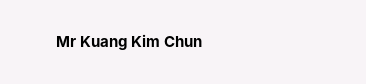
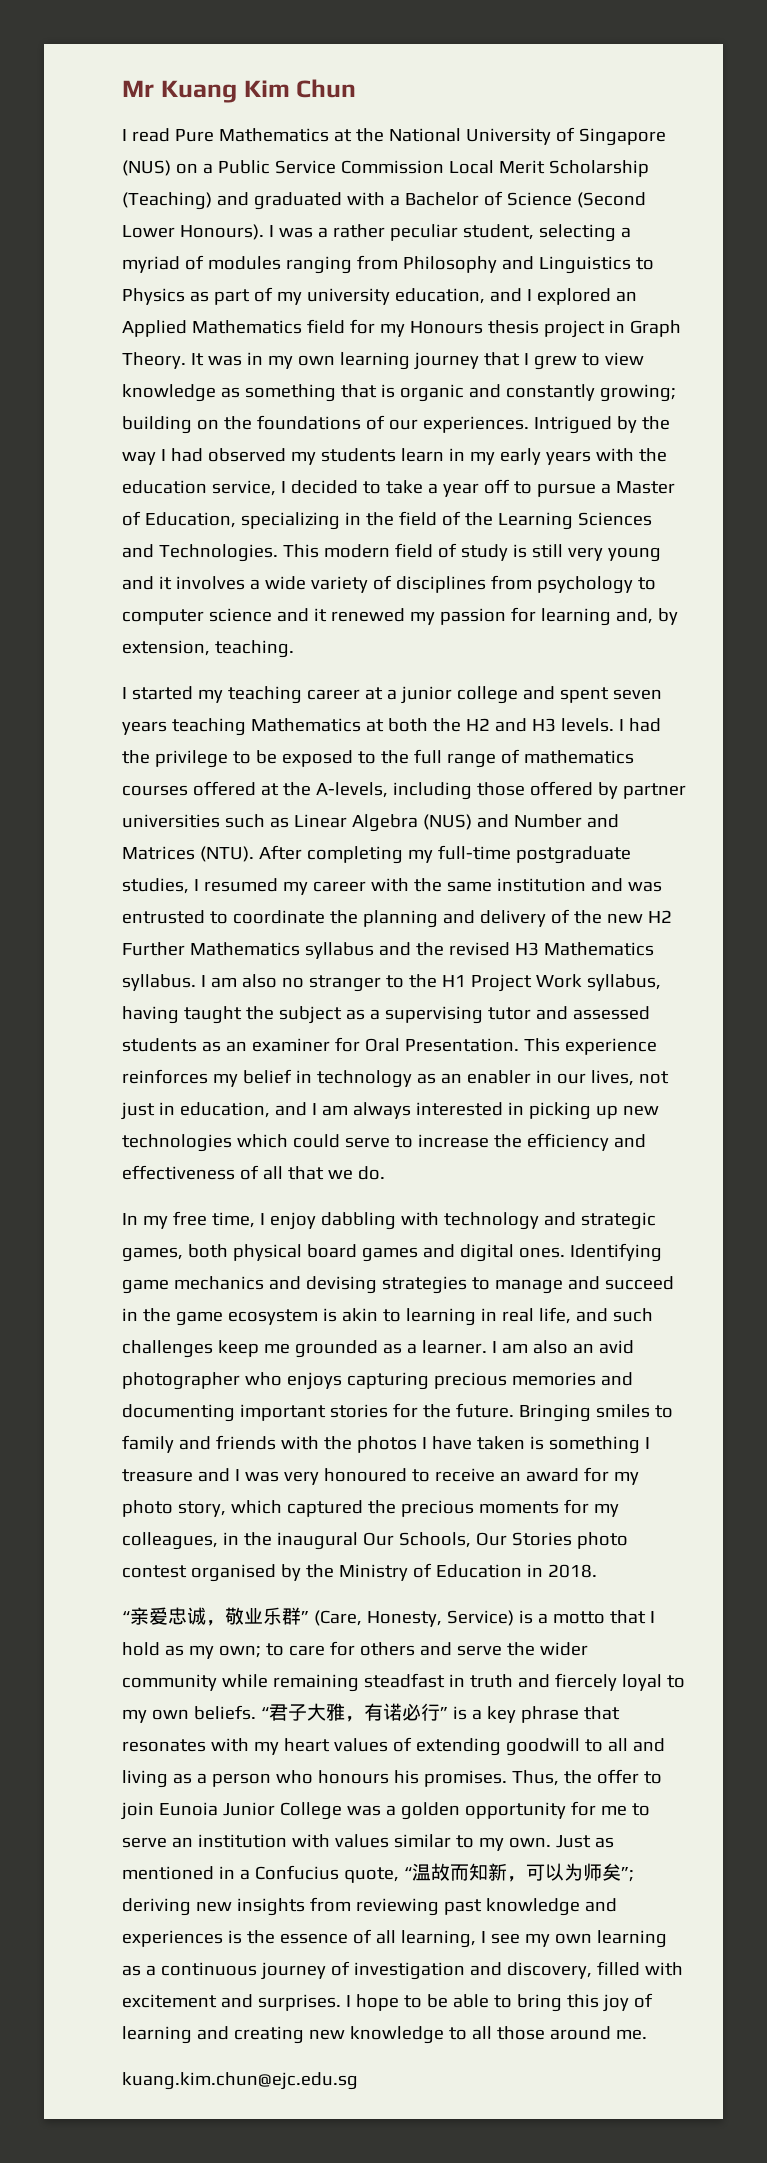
+ I read Pure Mathematics at the National University of Singapore (NUS) on a Public Service Commission Local Merit Scholarship (Teaching) and graduated with a Bachelor of Science (Second Lower Honours). I was a rather peculiar student, selecting a myriad of modules ranging from Philosophy and Linguistics to Physics as part of my university education, and I explored an Applied Mathematics field for my Honours thesis project in Graph Theory. It was in my own learning journey that I grew to view knowledge as something that is organic and constantly growing; building on the foundations of our experiences. Intrigued by the way I had observed my students learn in my early years with the education service, I decided to take a year off to pursue a Master of Education, specializing in the field of the Learning Sciences and Technologies. This modern field of study is still very young and it involves a wide variety of disciplines from psychology to computer science and it renewed my passion for learning and, by extension, teaching.
+ I started my teaching career at a junior college and spent seven years teaching Mathematics at both the H2 and H3 levels. I had the privilege to be exposed to the full range of mathematics courses offered at the A-levels, including those offered by partner universities such as Linear Algebra (NUS) and Number and Matrices (NTU). After completing my full-time postgraduate studies, I resumed my career with the same institution and was entrusted to coordinate the planning and delivery of the new H2 Further Mathematics syllabus and the revised H3 Mathematics syllabus. I am also no stranger to the H1 Project Work syllabus, having taught the subject as a supervising tutor and assessed students as an examiner for Oral Presentation. This experience reinforces my belief in technology as an enabler in our lives, not just in education, and I am always interested in picking up new technologies which could serve to increase the efficiency and effectiveness of all that we do.
+ In my free time, I enjoy dabbling with technology and strategic games, both physical board games and digital ones. Identifying game mechanics and devising strategies to manage and succeed in the game ecosystem is akin to learning in real life, and such challenges keep me grounded as a learner. I am also an avid photographer who enjoys capturing precious memories and documenting important stories for the future. Bringing smiles to family and friends with the photos I have taken is something I treasure and I was very honoured to receive an award for my photo story, which captured the precious moments for my colleagues, in the inaugural Our Schools, Our Stories photo contest organised by the Ministry of Education in 2018.
+ “亲爱忠诚，敬业乐群” (Care, Honesty, Service) is a motto that I hold as my own; to care for others and serve the wider community while remaining steadfast in truth and fiercely loyal to my own beliefs. “君子大雅，有诺必行” is a key phrase that resonates with my heart values of extending goodwill to all and living as a person who honours his promises. Thus, the offer to join Eunoia Junior College was a golden opportunity for me to serve an institution with values similar to my own. Just as mentioned in a Confucius quote, “温故而知新，可以为师矣”; deriving new insights from reviewing past knowledge and experiences is the essence of all learning, I see my own learning as a continuous journey of investigation and discovery, filled with excitement and surprises. I hope to be able to bring this joy of learning and creating new knowledge to all those around me.
+ kuang.kim.chun@ejc.edu.sg

